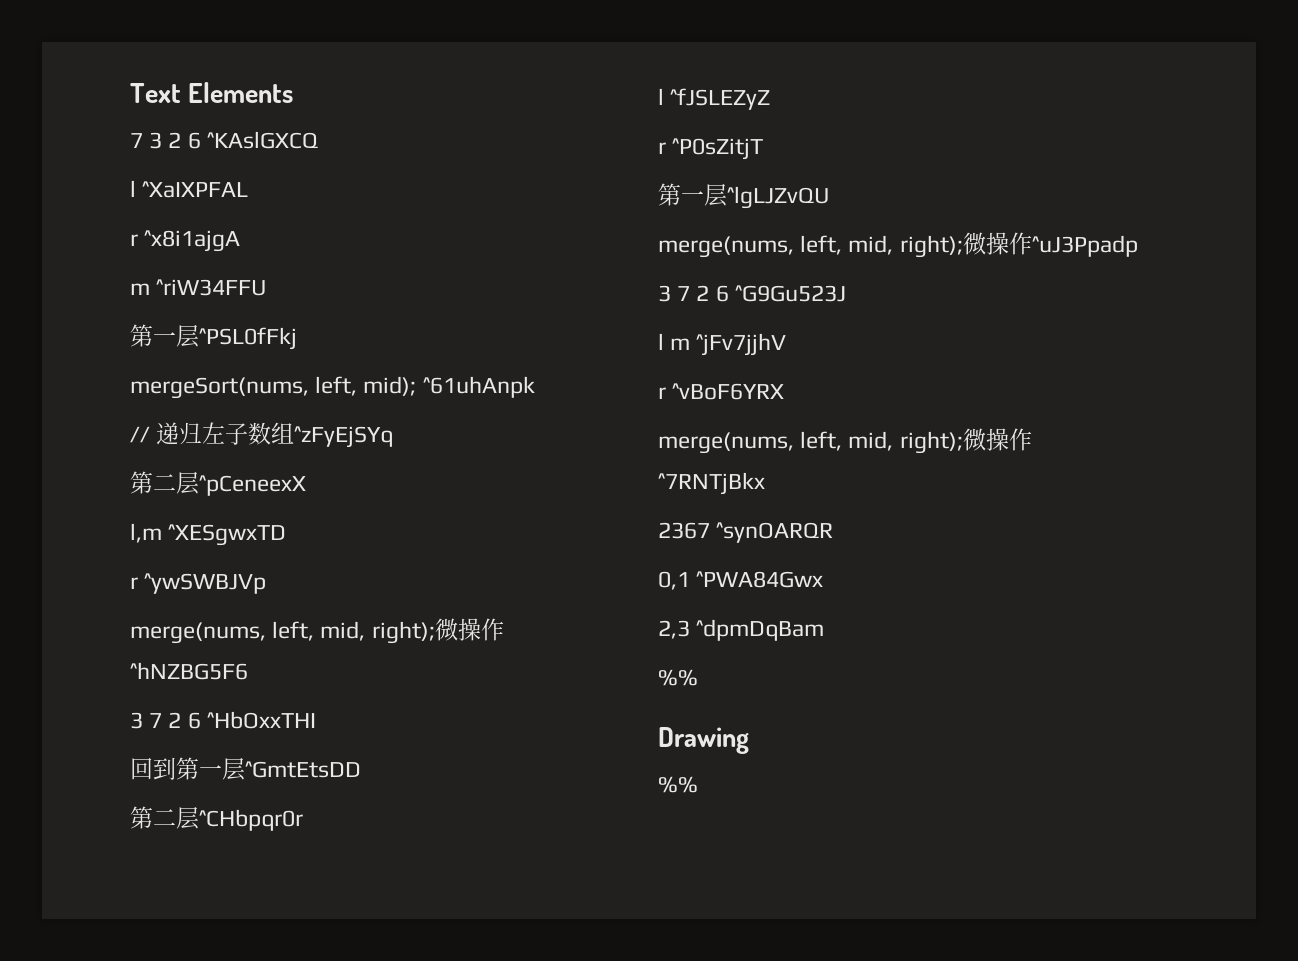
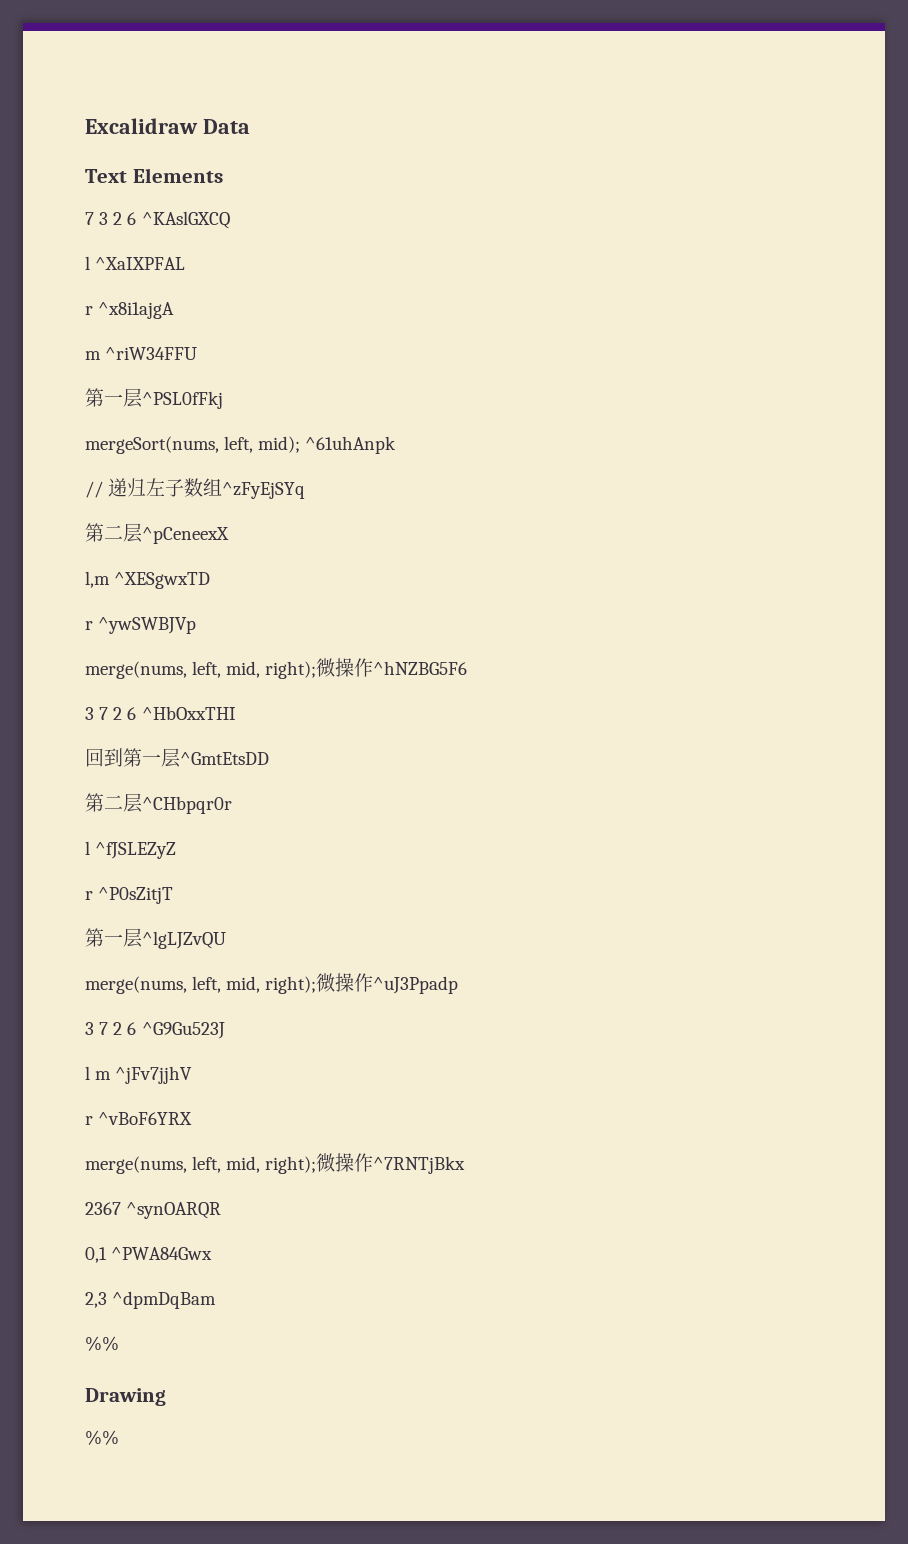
+ Excalidraw Data

